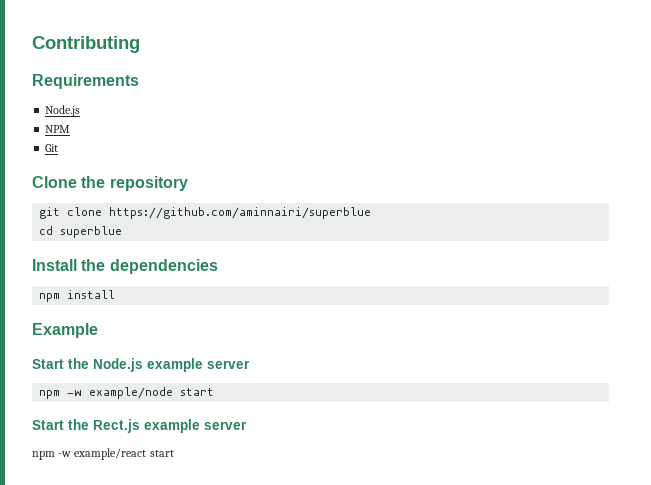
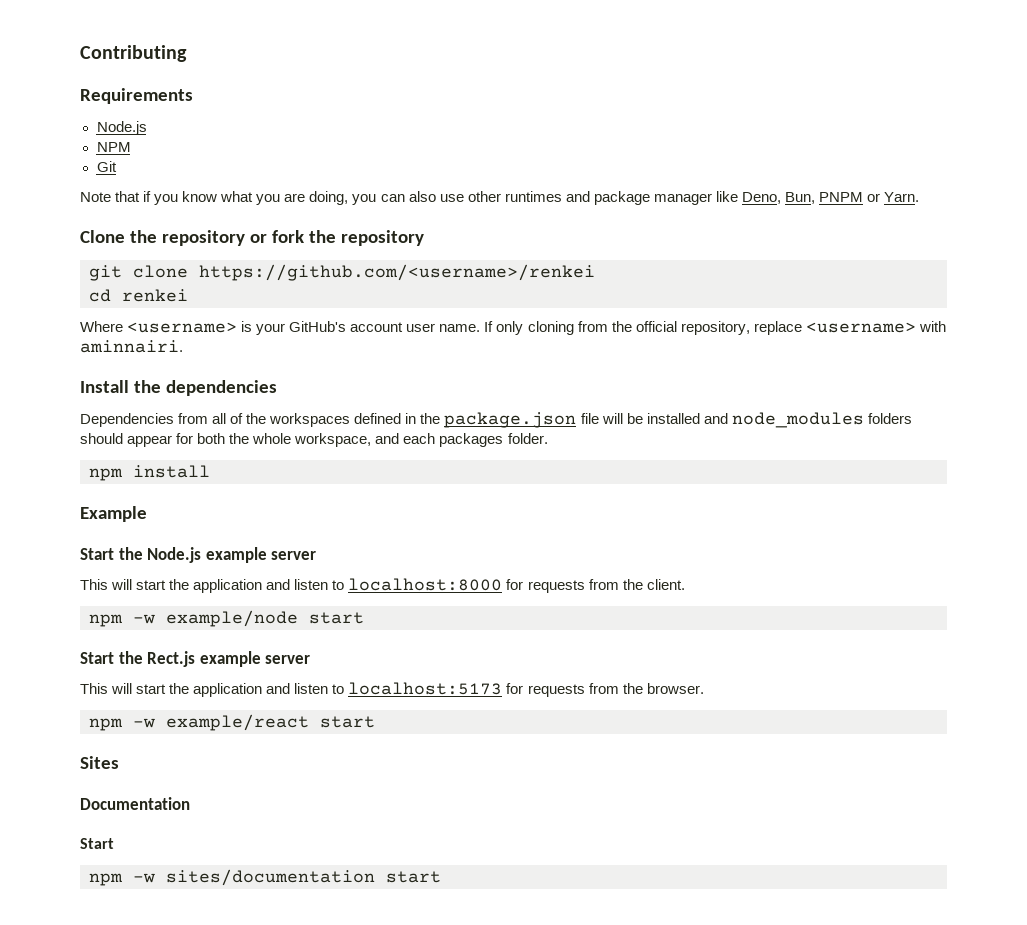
+ Note that if you know what you are doing, you can also use other runtimes and package manager like Deno, Bun, PNPM or Yarn.
- Clone the repository
+ Clone the repository or fork the repository
- git clone https://github.com/aminnairi/superblue
+ git clone https://github.com/<username>/renkei
- cd superblue
+ cd renkei
+ Where <username> is your GitHub's account user name. If only cloning from the official repository, replace <username> with aminnairi.
  Install the dependencies
+ Dependencies from all of the workspaces defined in the package.json file will be installed and node_modules folders should appear for both the whole workspace, and each packages folder.
+ This will start the application and listen to localhost:8000 for requests from the client.
+ This will start the application and listen to localhost:5173 for requests from the browser.
  npm -w example/react start
+ Sites
+ Documentation
+ Start
+ npm -w sites/documentation start

